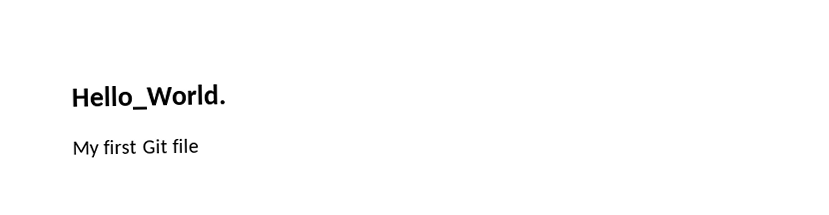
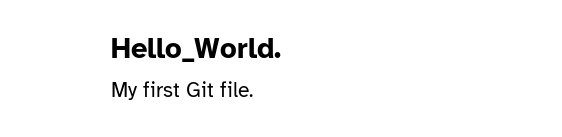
- My first Git file
+ My first Git file.

